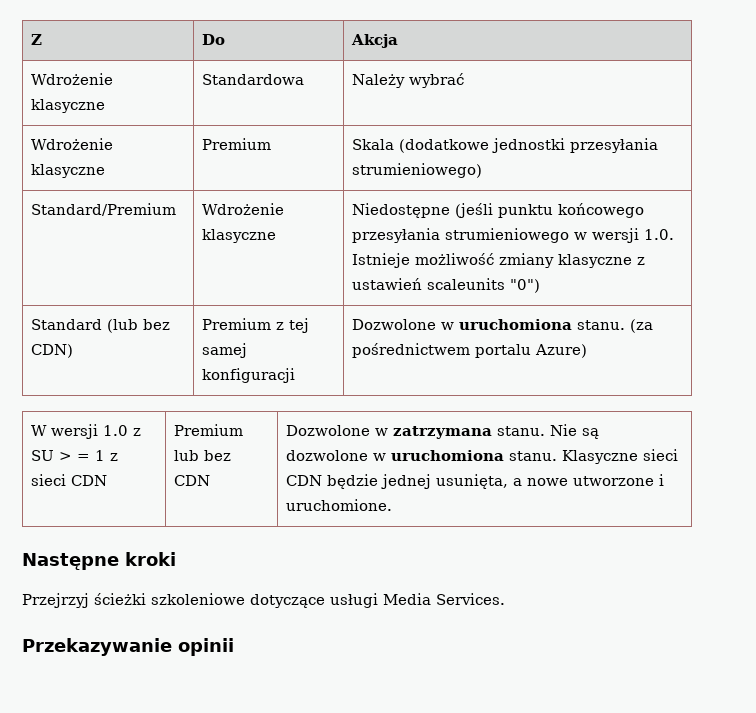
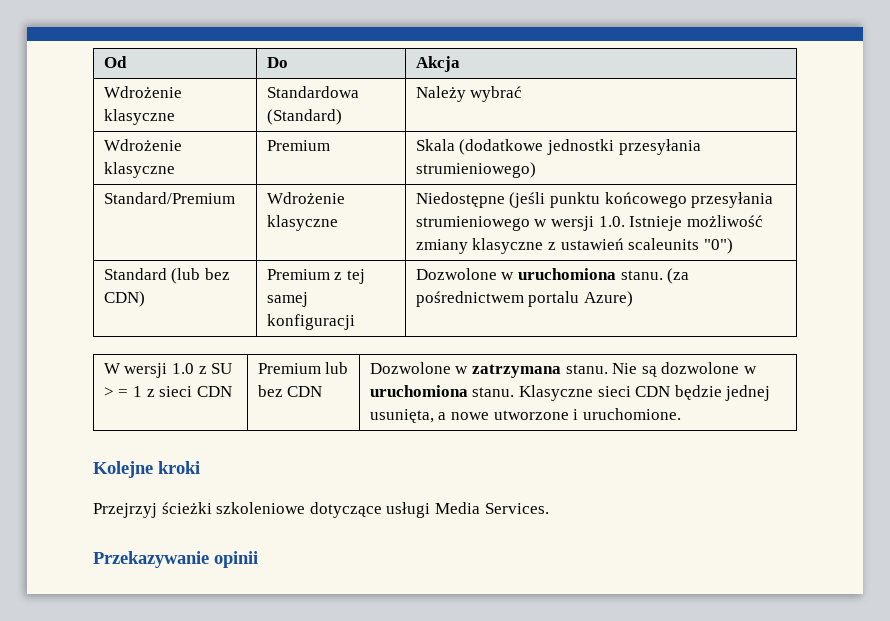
- Z | Do | Akcja
+ Od | Do | Akcja
- Wdrożenie klasyczne | Standardowa | Należy wybrać
+ Wdrożenie klasyczne | Standardowa (Standard) | Należy wybrać
- Następne kroki
+ Kolejne kroki

